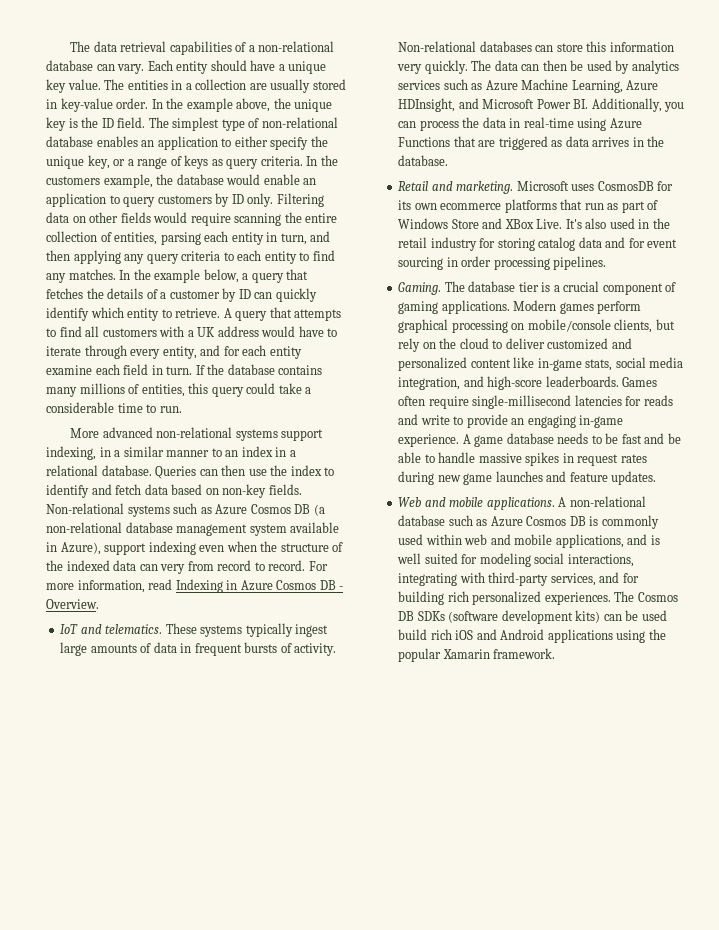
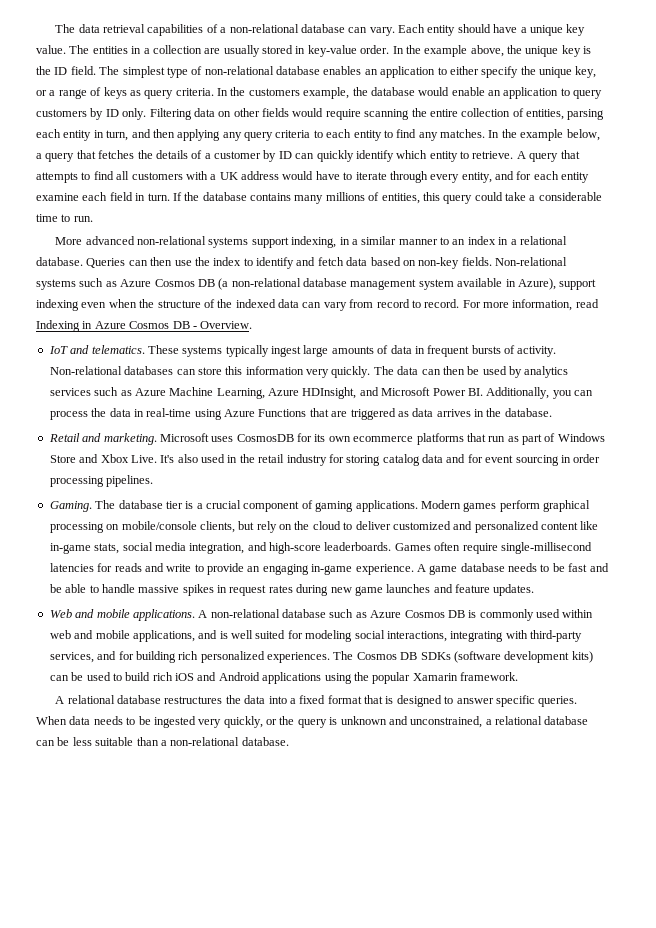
- Non-relational systems such as Azure Cosmos DB (a non-relational database management system available in Azure), support indexing even when the structure of the indexed data can very from record to record.
+ Non-relational systems such as Azure Cosmos DB (a non-relational database management system available in Azure), support indexing even when the structure of the indexed data can vary from record to record.
- Microsoft uses CosmosDB for its own ecommerce platforms that run as part of Windows Store and XBox Live.
+ Microsoft uses CosmosDB for its own ecommerce platforms that run as part of Windows Store and Xbox Live.
- The Cosmos DB SDKs (software development kits) can be used build rich iOS and Android applications using the popular Xamarin framework.
+ The Cosmos DB SDKs (software development kits) can be used to build rich iOS and Android applications using the popular Xamarin framework.
+ A relational database restructures the data into a fixed format that is designed to answer specific queries. When data needs to be ingested very quickly, or the query is unknown and unconstrained, a relational database can be less suitable than a non-relational database.

